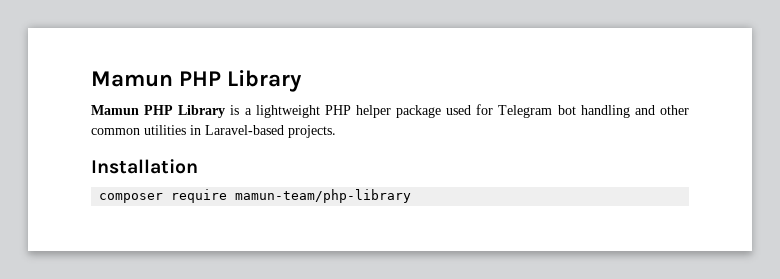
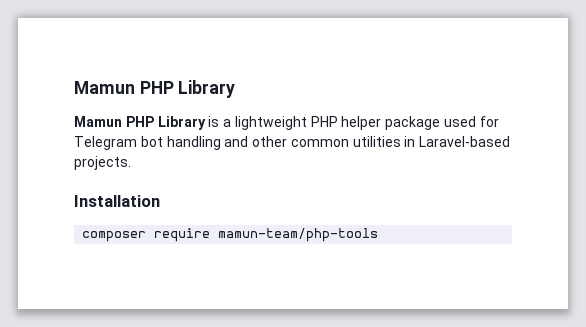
- composer require mamun-team/php-library
+ composer require mamun-team/php-tools

